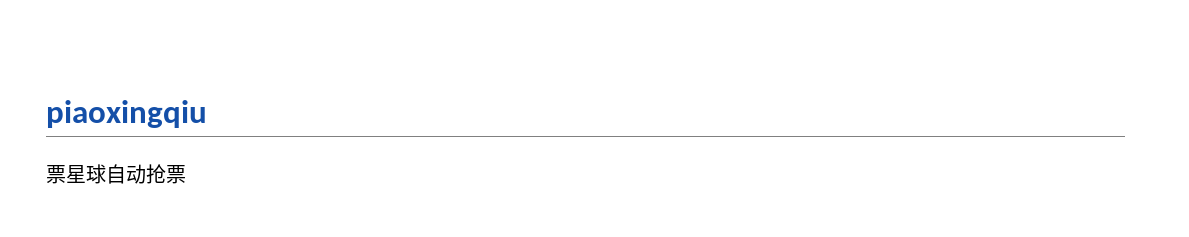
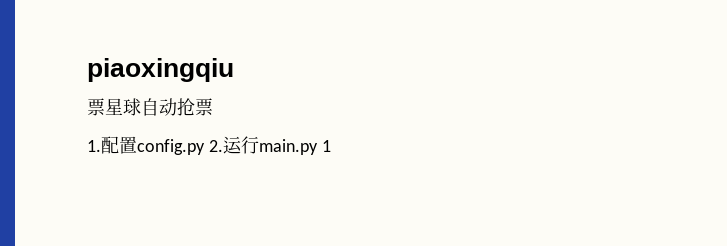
+ 1.配置config.py 2.运行main.py 1

